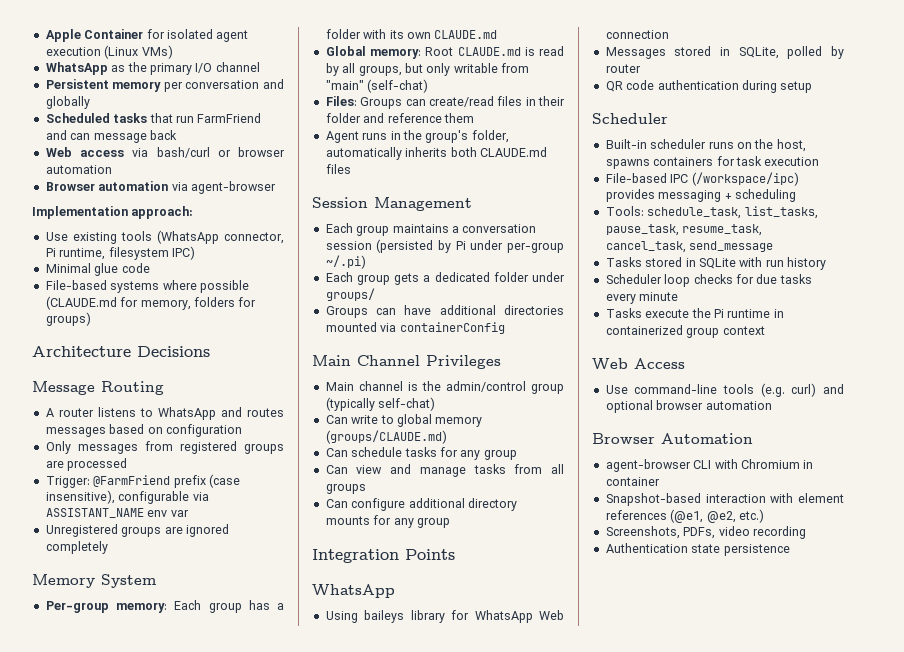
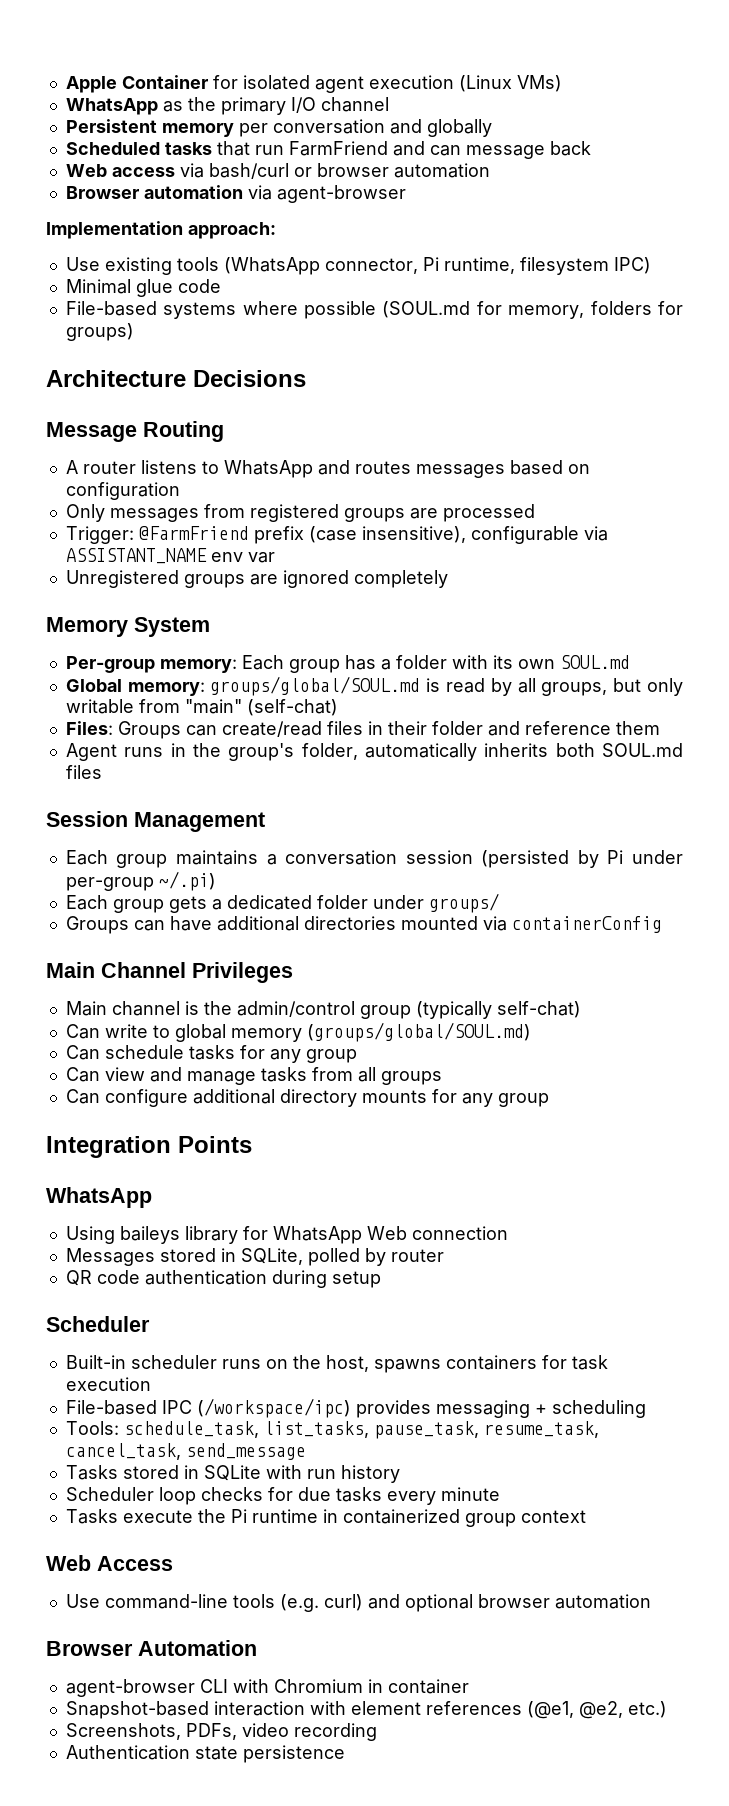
- File-based systems where possible (CLAUDE.md for memory, folders for groups)
+ File-based systems where possible (SOUL.md for memory, folders for groups)
- Per-group memory: Each group has a folder with its own CLAUDE.md
+ Per-group memory: Each group has a folder with its own SOUL.md
- Global memory: Root CLAUDE.md is read by all groups, but only writable from "main" (self-chat)
+ Global memory: groups/global/SOUL.md is read by all groups, but only writable from "main" (self-chat)
- Agent runs in the group's folder, automatically inherits both CLAUDE.md files
+ Agent runs in the group's folder, automatically inherits both SOUL.md files
- Can write to global memory (groups/CLAUDE.md)
+ Can write to global memory (groups/global/SOUL.md)

